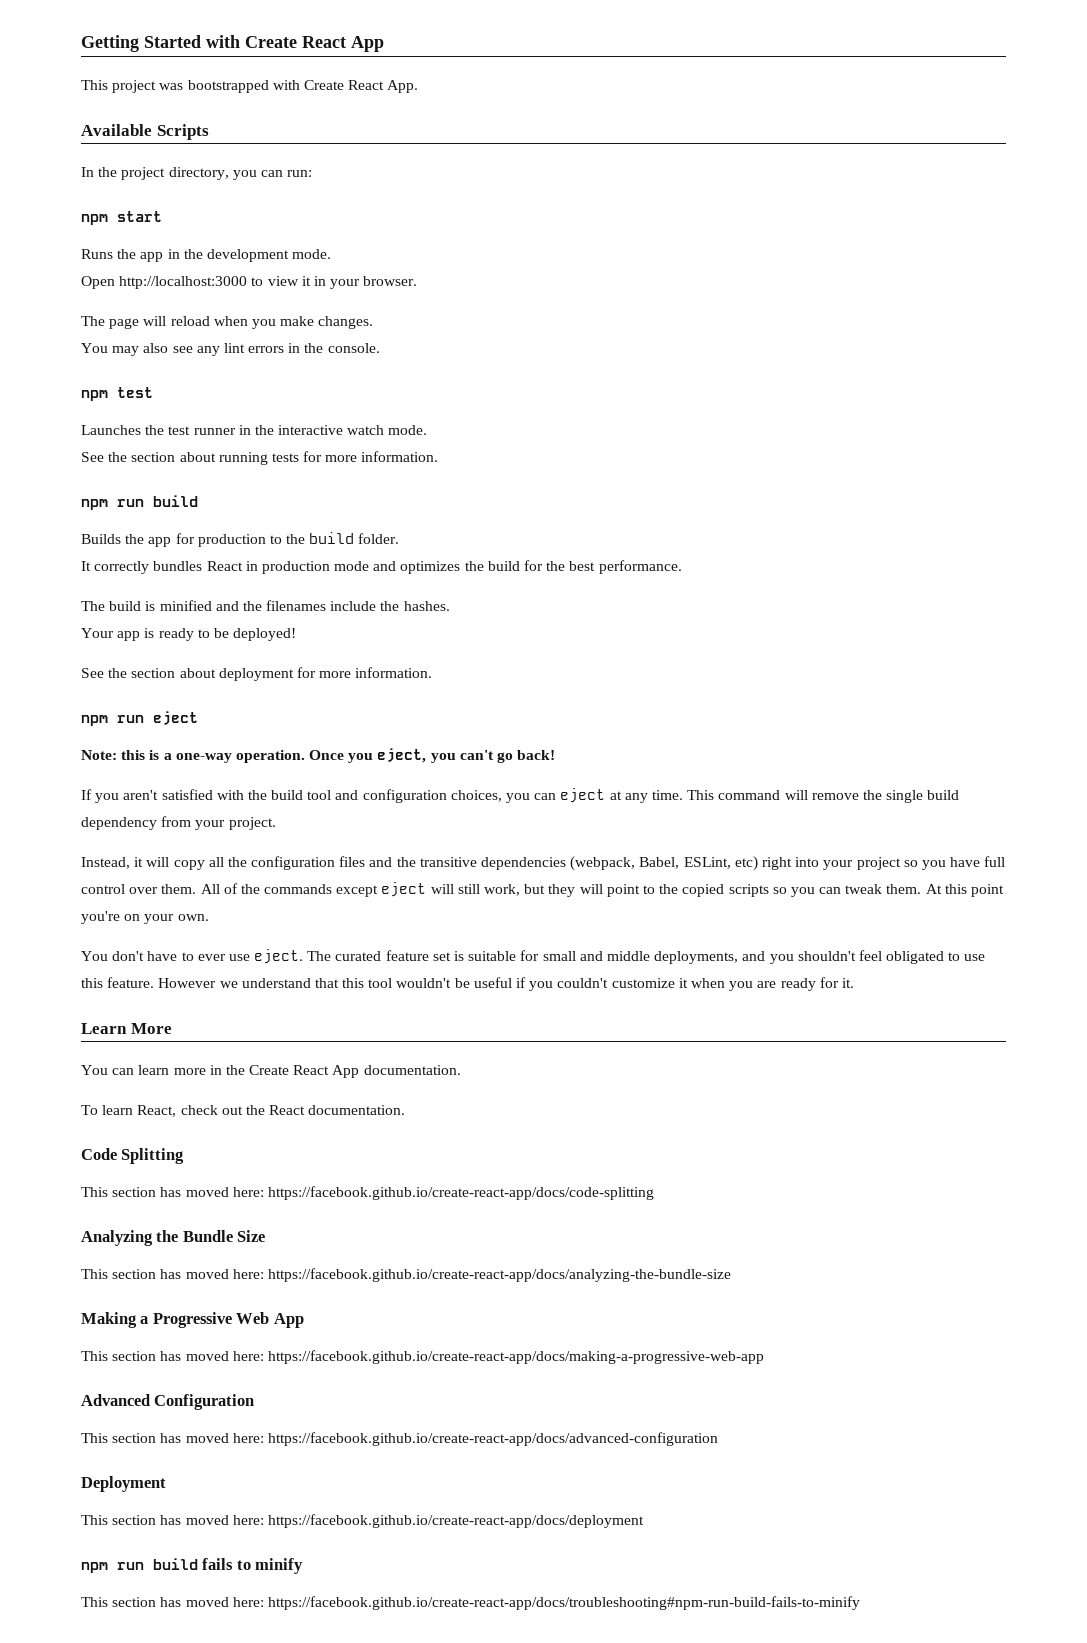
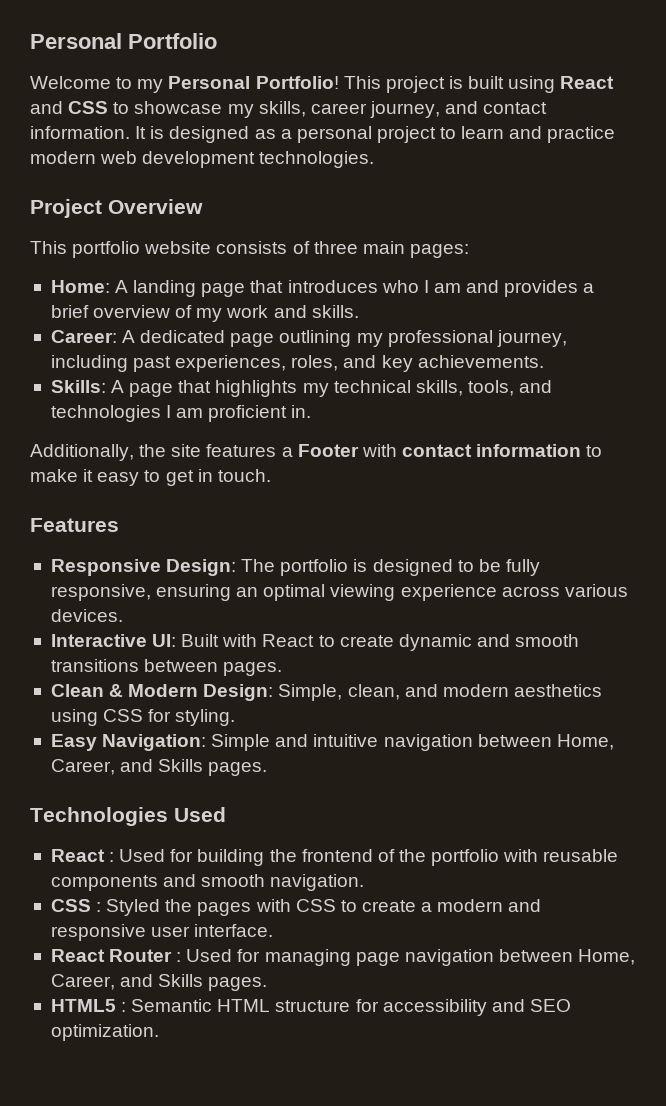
- Getting Started with Create React App
- This project was bootstrapped with Create React App.
- Available Scripts
- In the project directory, you can run:
- npm start
- Runs the app in the development mode.
- Open http://localhost:3000 to view it in your browser.
- The page will reload when you make changes.
- You may also see any lint errors in the console.
- npm test
- Launches the test runner in the interactive watch mode.
- See the section about running tests for more information.
- npm run build
- Builds the app for production to the build folder.
- It correctly bundles React in production mode and optimizes the build for the best performance.
- The build is minified and the filenames include the hashes.
- Your app is ready to be deployed!
- See the section about deployment for more information.
- npm run eject
- Note: this is a one-way operation. Once you eject, you can't go back!
- If you aren't satisfied with the build tool and configuration choices, you can eject at any time. This command will remove the single build dependency from your project.
- Instead, it will copy all the configuration files and the transitive dependencies (webpack, Babel, ESLint, etc) right into your project so you have full control over them. All of the commands except eject will still work, but they will point to the copied scripts so you can tweak them. At this point you're on your own.
- You don't have to ever use eject. The curated feature set is suitable for small and middle deployments, and you shouldn't feel obligated to use this feature. However we understand that this tool wouldn't be useful if you couldn't customize it when you are ready for it.
- Learn More
- You can learn more in the Create React App documentation.
- To learn React, check out the React documentation.
- Code Splitting
- This section has moved here: https://facebook.github.io/create-react-app/docs/code-splitting
- Analyzing the Bundle Size
- This section has moved here: https://facebook.github.io/create-react-app/docs/analyzing-the-bundle-size
- Making a Progressive Web App
- This section has moved here: https://facebook.github.io/create-react-app/docs/making-a-progressive-web-app
- Advanced Configuration
- This section has moved here: https://facebook.github.io/create-react-app/docs/advanced-configuration
- Deployment
- This section has moved here: https://facebook.github.io/create-react-app/docs/deployment
- npm run build fails to minify
- This section has moved here: https://facebook.github.io/create-react-app/docs/troubleshooting#npm-run-build-fails-to-minify
+ Personal Portfolio
+ Welcome to my Personal Portfolio! This project is built using React and CSS to showcase my skills, career journey, and contact information. It is designed as a personal project to learn and practice modern web development technologies.
+ Project Overview
+ This portfolio website consists of three main pages:
+ Home: A landing page that introduces who I am and provides a brief overview of my work and skills.
+ Career: A dedicated page outlining my professional journey, including past experiences, roles, and key achievements.
+ Skills: A page that highlights my technical skills, tools, and technologies I am proficient in.
+ Additionally, the site features a Footer with contact information to make it easy to get in touch.
+ Features
+ Responsive Design: The portfolio is designed to be fully responsive, ensuring an optimal viewing experience across various devices.
+ Interactive UI: Built with React to create dynamic and smooth transitions between pages.
+ Clean & Modern Design: Simple, clean, and modern aesthetics using CSS for styling.
+ Easy Navigation: Simple and intuitive navigation between Home, Career, and Skills pages.
+ Technologies Used
+ React : Used for building the frontend of the portfolio with reusable components and smooth navigation.
+ CSS : Styled the pages with CSS to create a modern and responsive user interface.
+ React Router : Used for managing page navigation between Home, Career, and Skills pages.
+ HTML5 : Semantic HTML structure for accessibility and SEO optimization.

